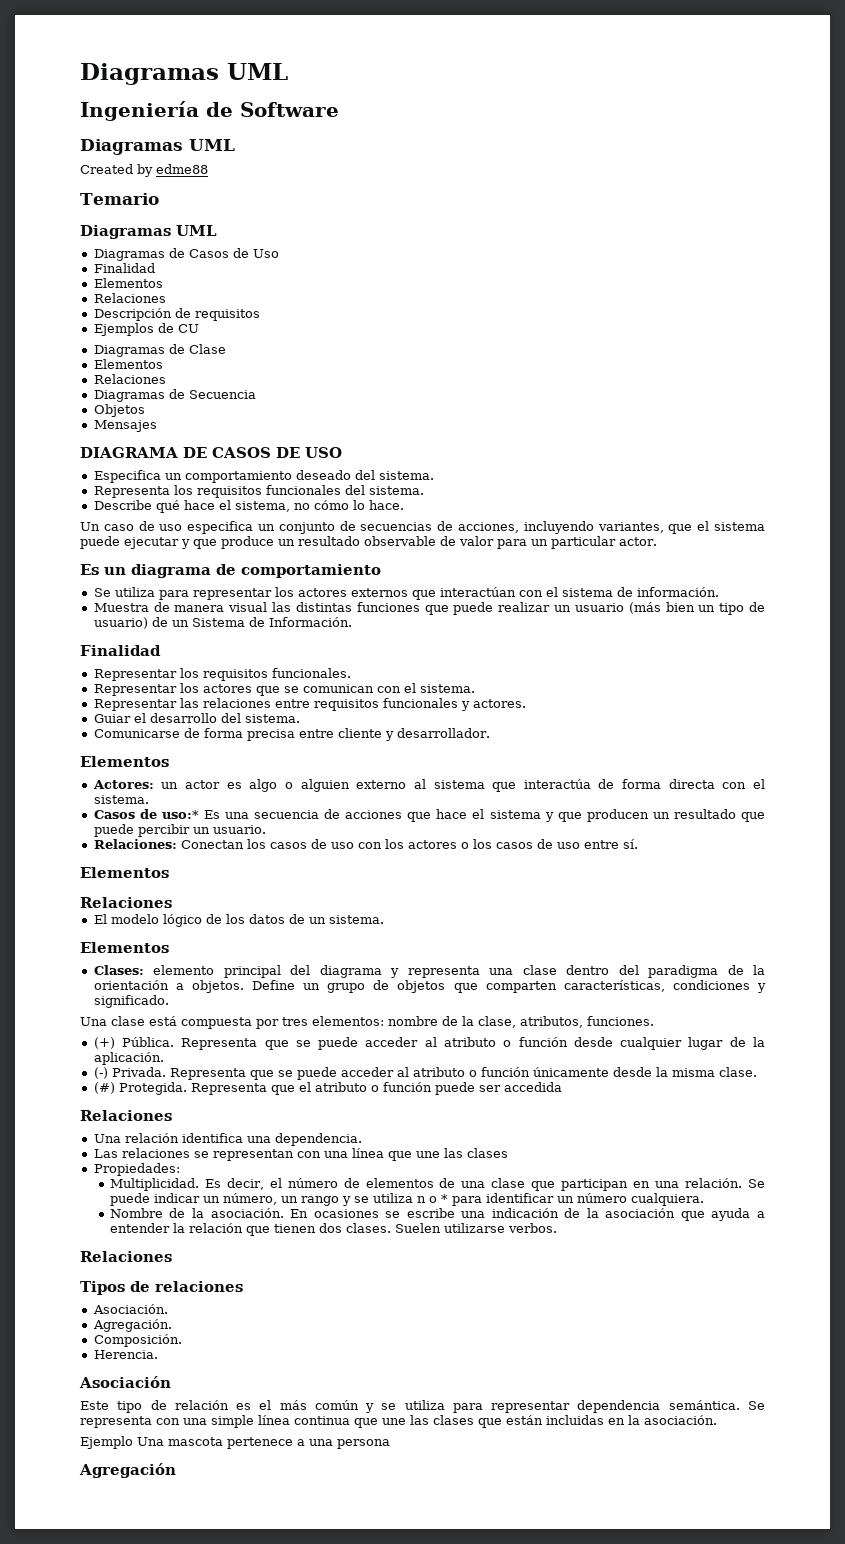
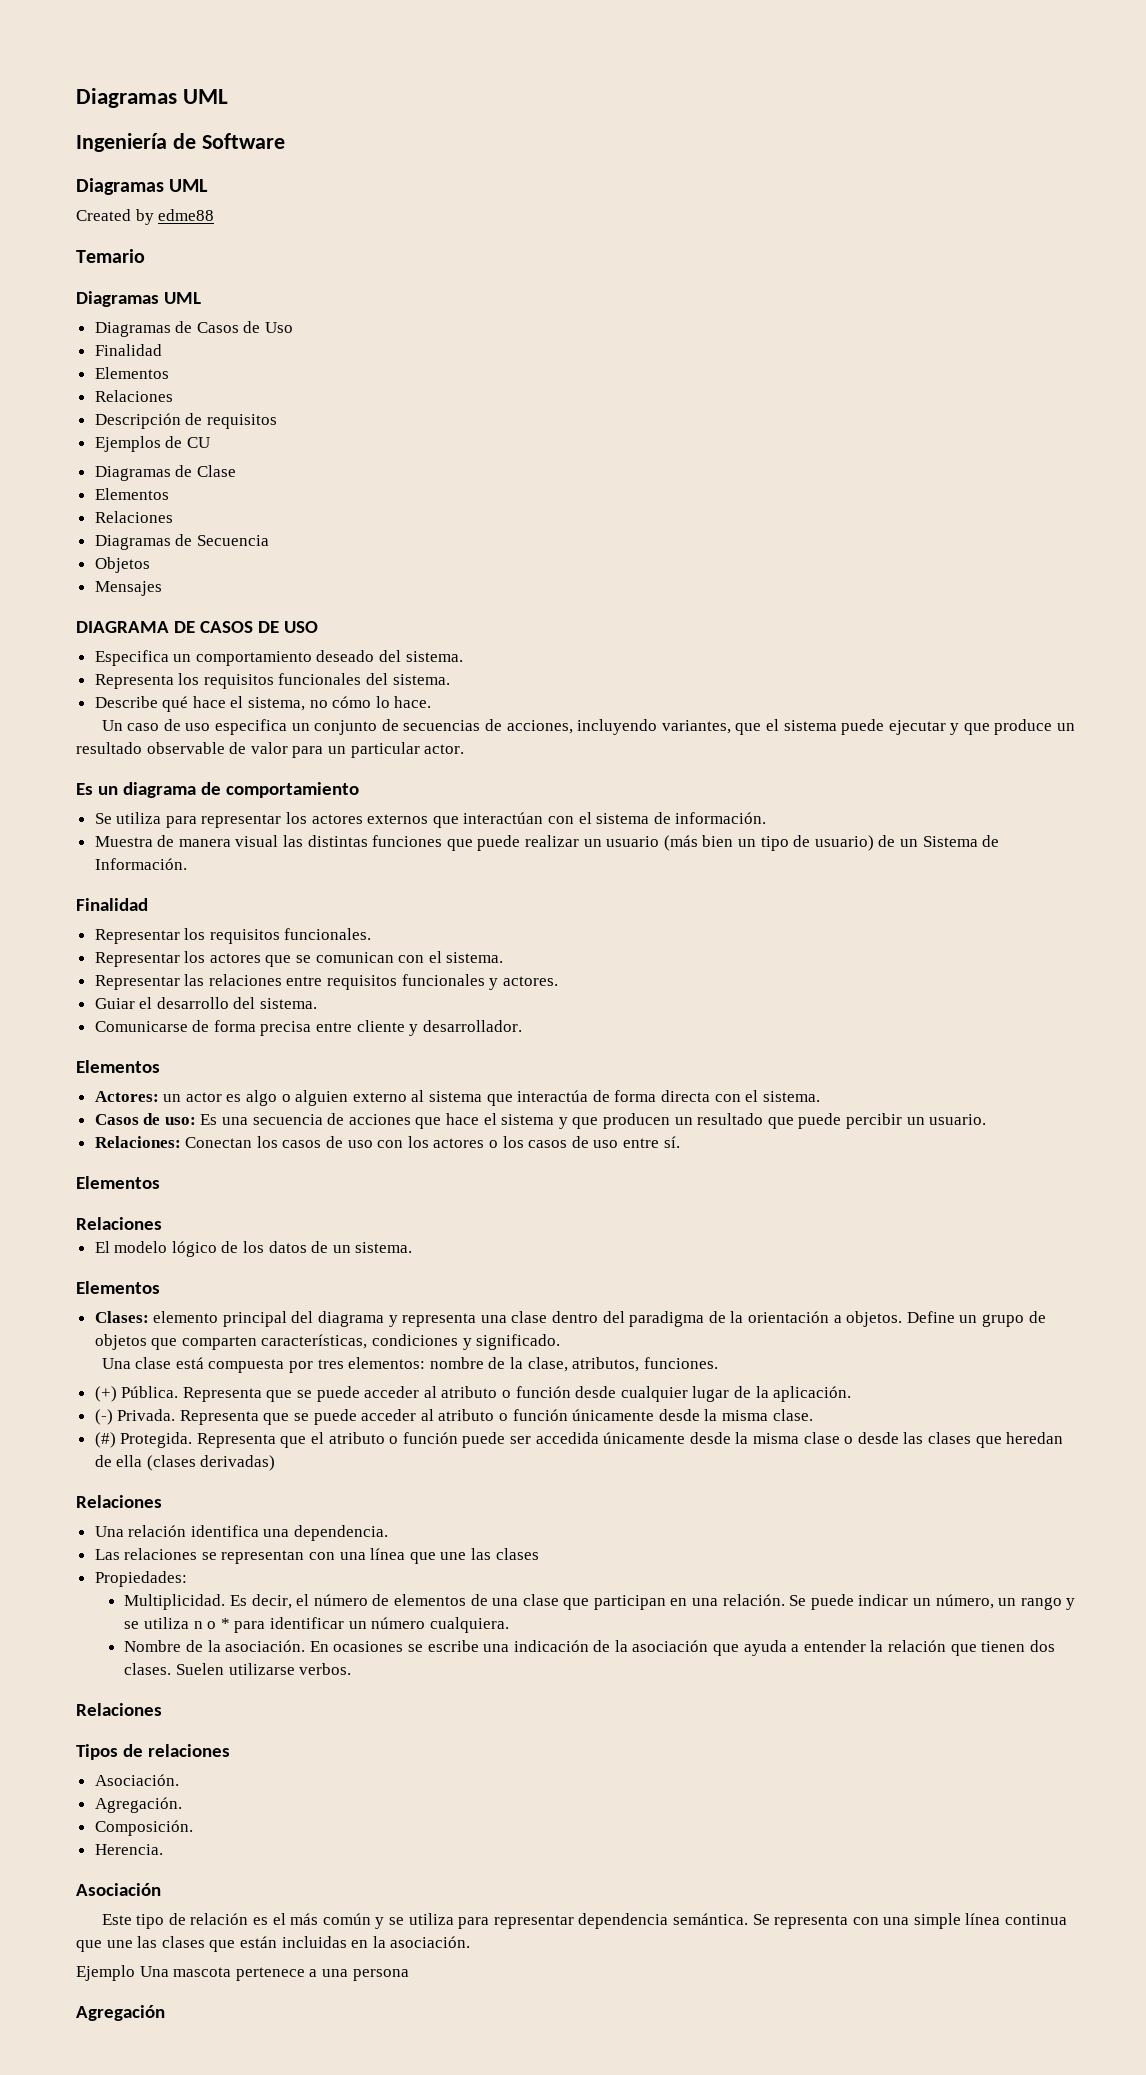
- Casos de uso:* Es una secuencia de acciones que hace el sistema y que producen un resultado que puede percibir un usuario.
+ Casos de uso: Es una secuencia de acciones que hace el sistema y que producen un resultado que puede percibir un usuario.
- Representa que el atributo o función puede ser accedida
+ Representa que el atributo o función puede ser accedida únicamente desde la misma clase o desde las clases que heredan de ella (clases derivadas)

